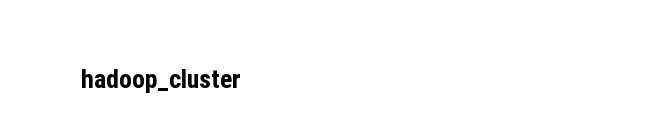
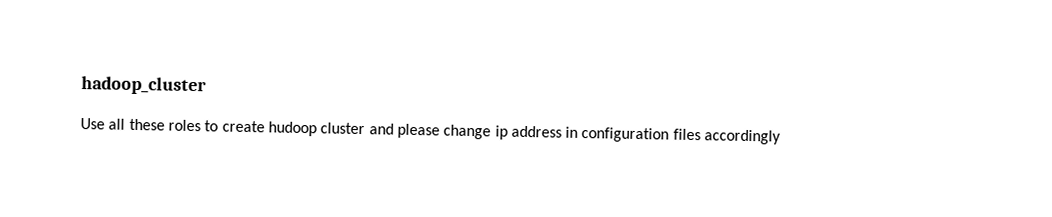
+ Use all these roles to create hudoop cluster and please change ip address in configuration files accordingly

